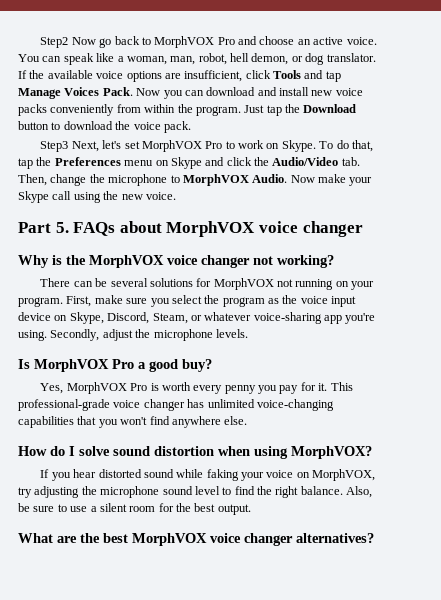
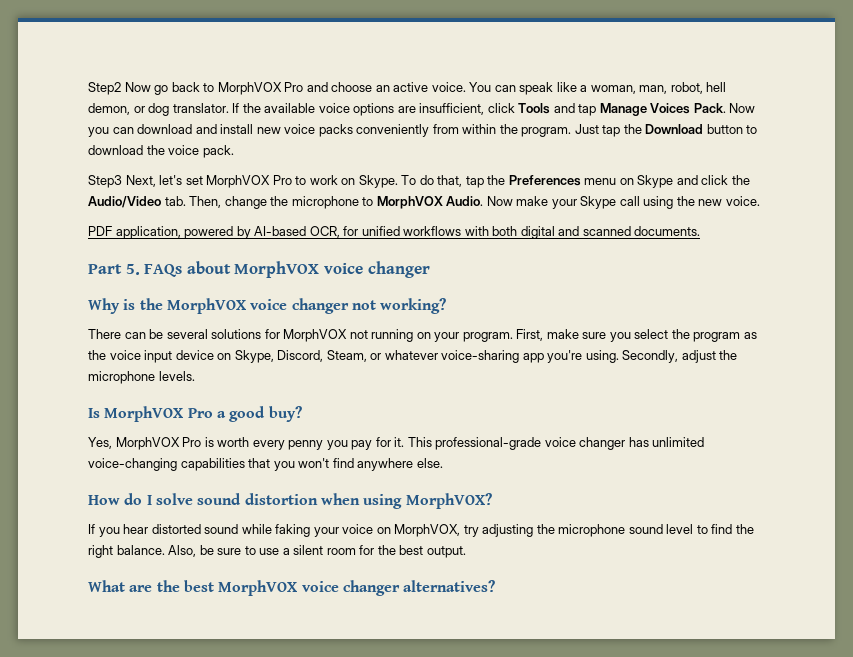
+ PDF application, powered by AI-based OCR, for unified workflows with both digital and scanned documents.

